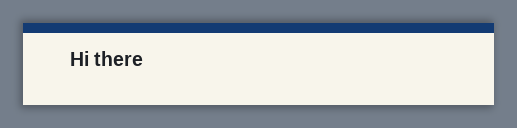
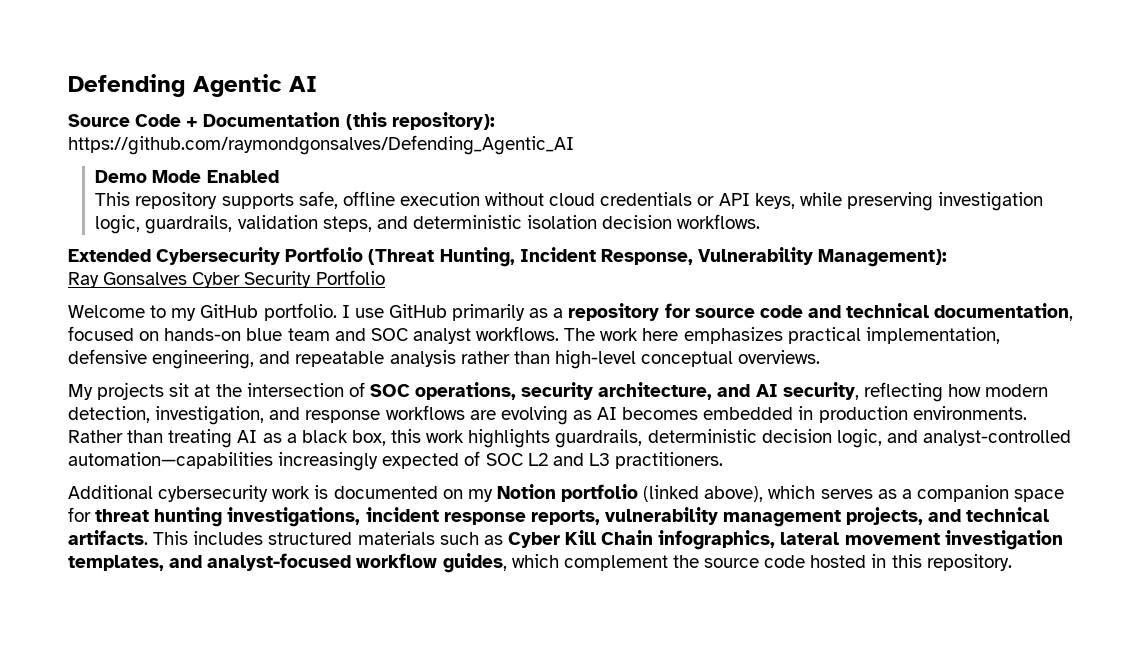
- Hi there
+ Defending Agentic AI
+ Source Code + Documentation (this repository):
+ https://github.com/raymondgonsalves/Defending_Agentic_AI
+ Demo Mode Enabled
+ This repository supports safe, offline execution without cloud credentials or API keys, while preserving investigation logic, guardrails, validation steps, and deterministic isolation decision workflows.
+ Extended Cybersecurity Portfolio (Threat Hunting, Incident Response, Vulnerability Management):
+ Ray Gonsalves Cyber Security Portfolio
+ Welcome to my GitHub portfolio. I use GitHub primarily as a repository for source code and technical documentation, focused on hands-on blue team and SOC analyst workflows. The work here emphasizes practical implementation, defensive engineering, and repeatable analysis rather than high-level conceptual overviews.
+ My projects sit at the intersection of SOC operations, security architecture, and AI security, reflecting how modern detection, investigation, and response workflows are evolving as AI becomes embedded in production environments. Rather than treating AI as a black box, this work highlights guardrails, deterministic decision logic, and analyst-controlled automation—capabilities increasingly expected of SOC L2 and L3 practitioners.
+ Additional cybersecurity work is documented on my Notion portfolio (linked above), which serves as a companion space for threat hunting investigations, incident response reports, vulnerability management projects, and technical artifacts. This includes structured materials such as Cyber Kill Chain infographics, lateral movement investigation templates, and analyst-focused workflow guides, which complement the source code hosted in this repository.

